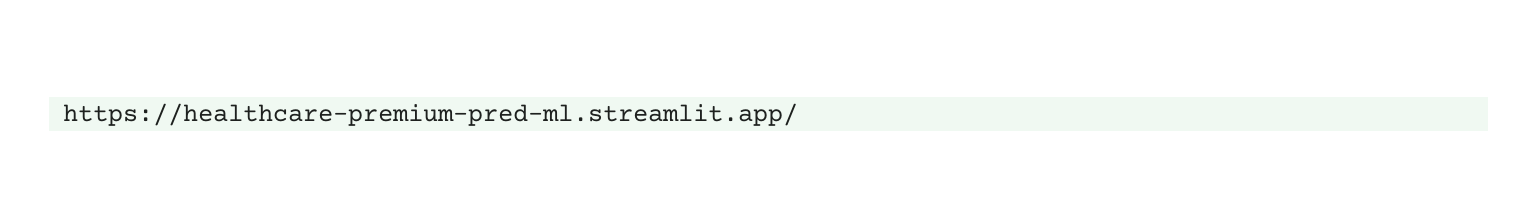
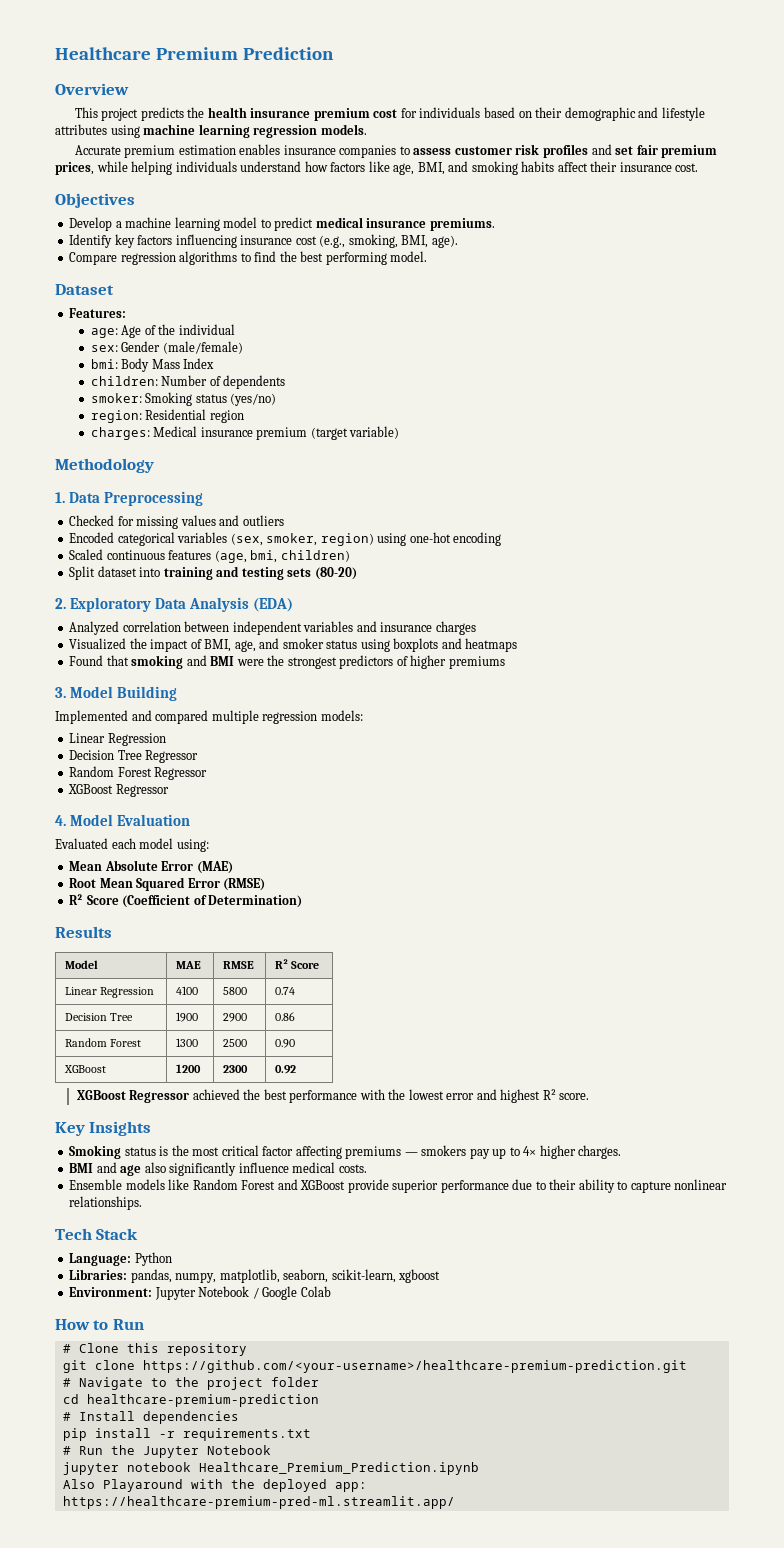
- https://healthcare-premium-pred-ml.streamlit.app/
+ Healthcare Premium Prediction
+ Overview
+ This project predicts the health insurance premium cost for individuals based on their demographic and lifestyle attributes using machine learning regression models.
+ Accurate premium estimation enables insurance companies to assess customer risk profiles and set fair premium prices, while helping individuals understand how factors like age, BMI, and smoking habits affect their insurance cost.
+ Objectives
+ Develop a machine learning model to predict medical insurance premiums.
+ Identify key factors influencing insurance cost (e.g., smoking, BMI, age).
+ Compare regression algorithms to find the best performing model.
+ Dataset
+ Features:
+ age: Age of the individual
+ sex: Gender (male/female)
+ bmi: Body Mass Index
+ children: Number of dependents
+ smoker: Smoking status (yes/no)
+ region: Residential region
+ charges: Medical insurance premium (target variable)
+ Methodology
+ 1. Data Preprocessing
+ Checked for missing values and outliers
+ Encoded categorical variables (sex, smoker, region) using one-hot encoding
+ Scaled continuous features (age, bmi, children)
+ Split dataset into training and testing sets (80-20)
+ 2. Exploratory Data Analysis (EDA)
+ Analyzed correlation between independent variables and insurance charges
+ Visualized the impact of BMI, age, and smoker status using boxplots and heatmaps
+ Found that smoking and BMI were the strongest predictors of higher premiums
+ 3. Model Building
+ Implemented and compared multiple regression models:
+ Linear Regression
+ Decision Tree Regressor
+ Random Forest Regressor
+ XGBoost Regressor
+ 4. Model Evaluation
+ Evaluated each model using:
+ Mean Absolute Error (MAE)
+ Root Mean Squared Error (RMSE)
+ R² Score (Coefficient of Determination)
+ Results
+ Model | MAE | RMSE | R² Score
+ Linear Regression | 4100 | 5800 | 0.74
+ Decision Tree | 1900 | 2900 | 0.86
+ Random Forest | 1300 | 2500 | 0.90
+ XGBoost | 1200 | 2300 | 0.92
+ XGBoost Regressor achieved the best performance with the lowest error and highest R² score.
+ Key Insights
+ Smoking status is the most critical factor affecting premiums — smokers pay up to 4× higher charges.
+ BMI and age also significantly influence medical costs.
+ Ensemble models like Random Forest and XGBoost provide superior performance due to their ability to capture nonlinear relationships.
+ Tech Stack
+ Language: Python
+ Libraries: pandas, numpy, matplotlib, seaborn, scikit-learn, xgboost
+ Environment: Jupyter Notebook / Google Colab
+ How to Run
+ # Clone this repository
+ git clone https://github.com/<your-username>/healthcare-premium-prediction.git
+ # Navigate to the project folder
+ cd healthcare-premium-prediction
+ # Install dependencies
+ pip install -r requirements.txt
+ # Run the Jupyter Notebook
+ jupyter notebook Healthcare_Premium_Prediction.ipynb
+ Also Playaround with the deployed app: https://healthcare-premium-pred-ml.streamlit.app/

